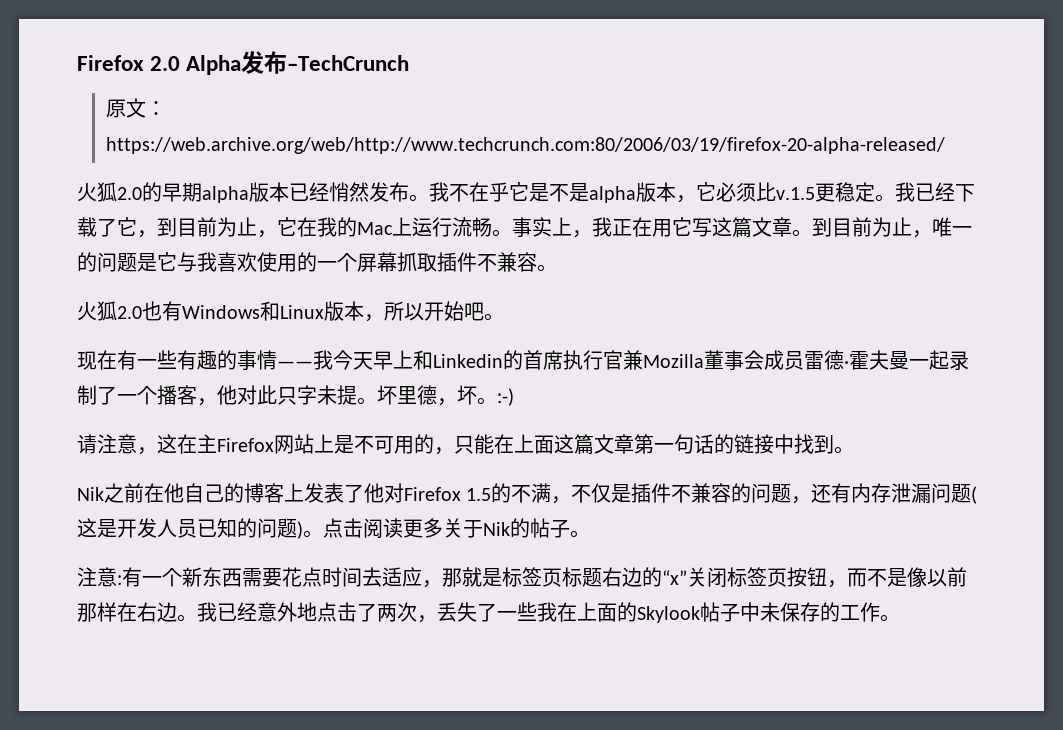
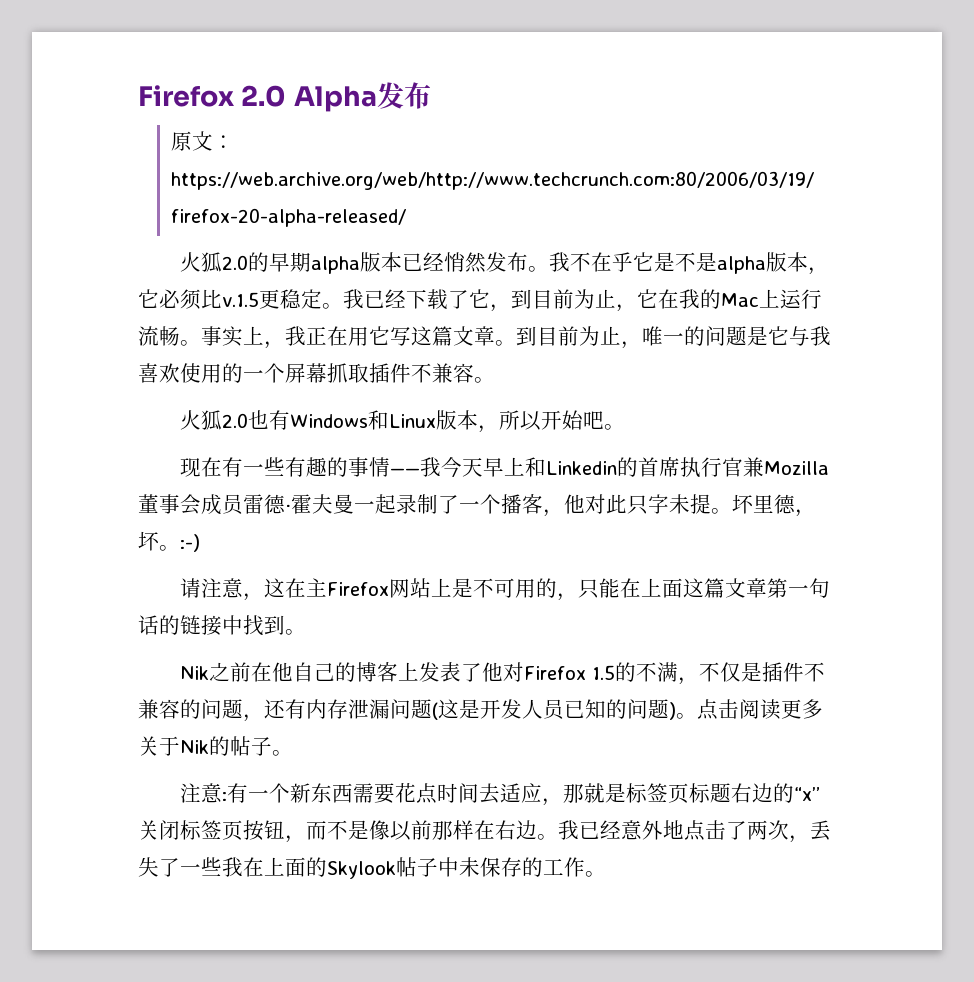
- Firefox 2.0 Alpha发布–TechCrunch
+ Firefox 2.0 Alpha发布

